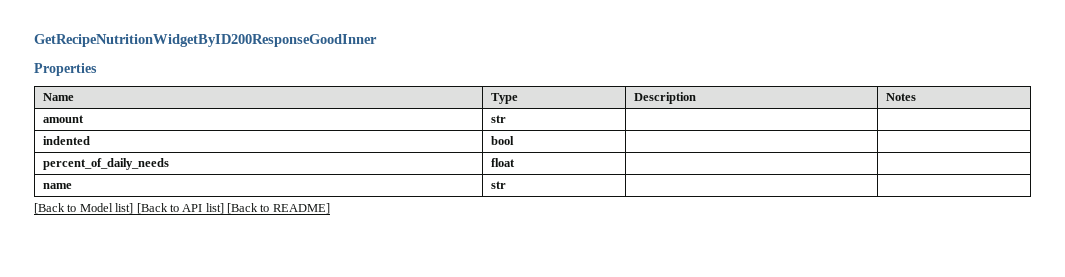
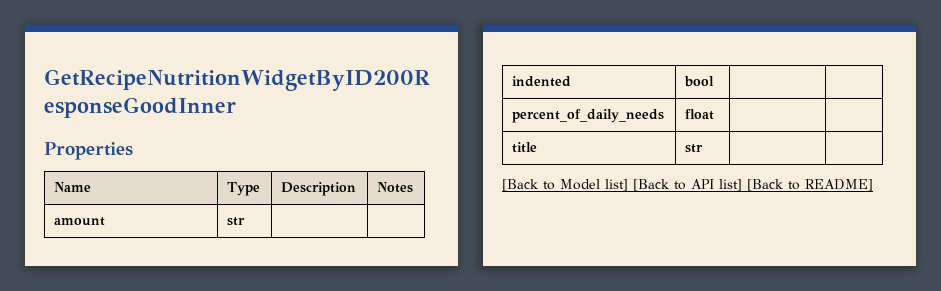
- name | str | |
+ title | str | |

